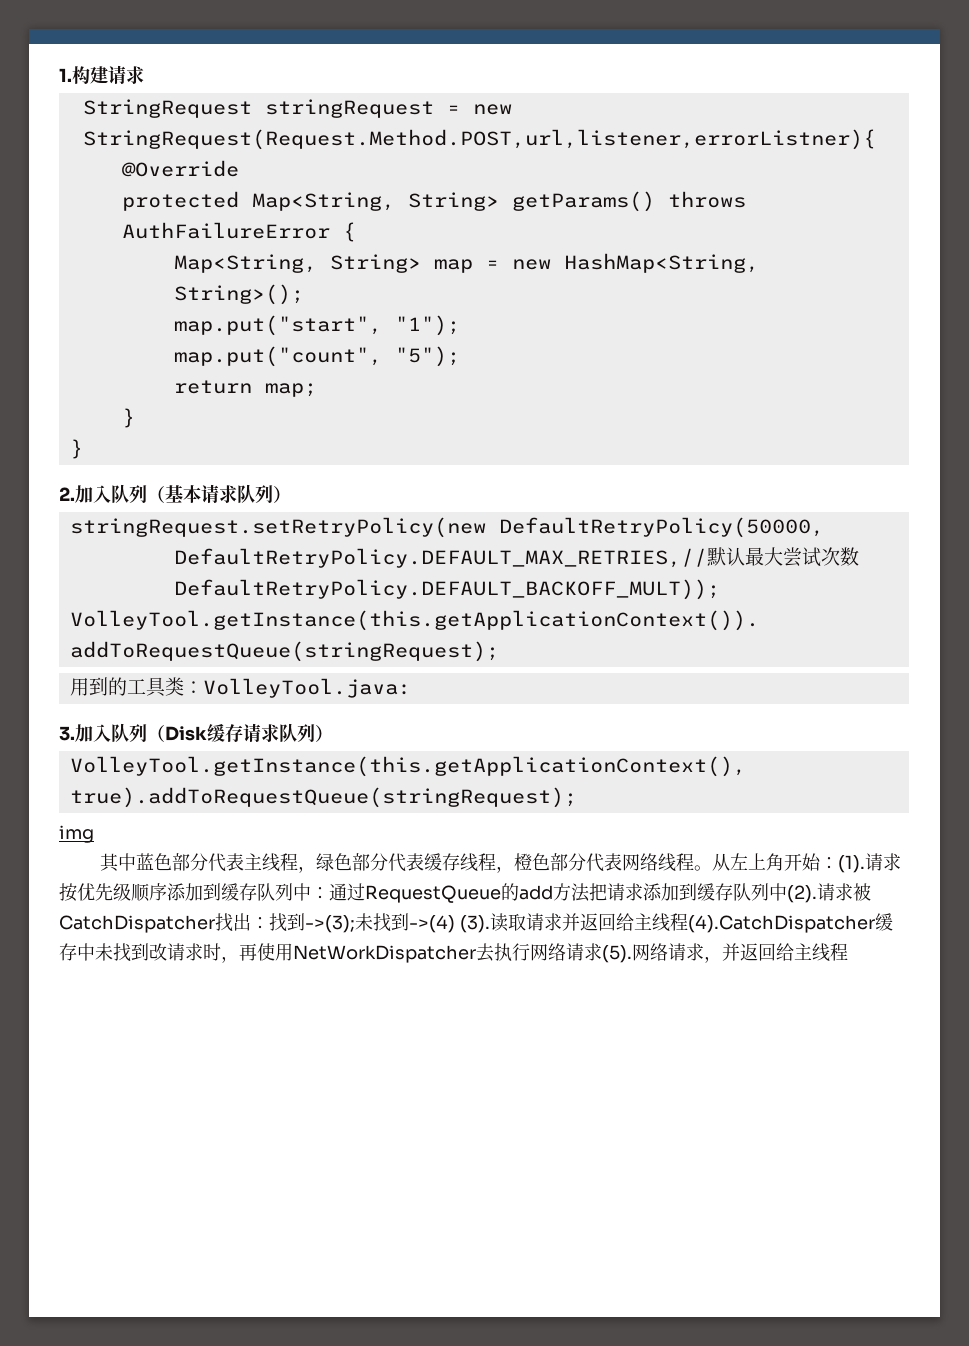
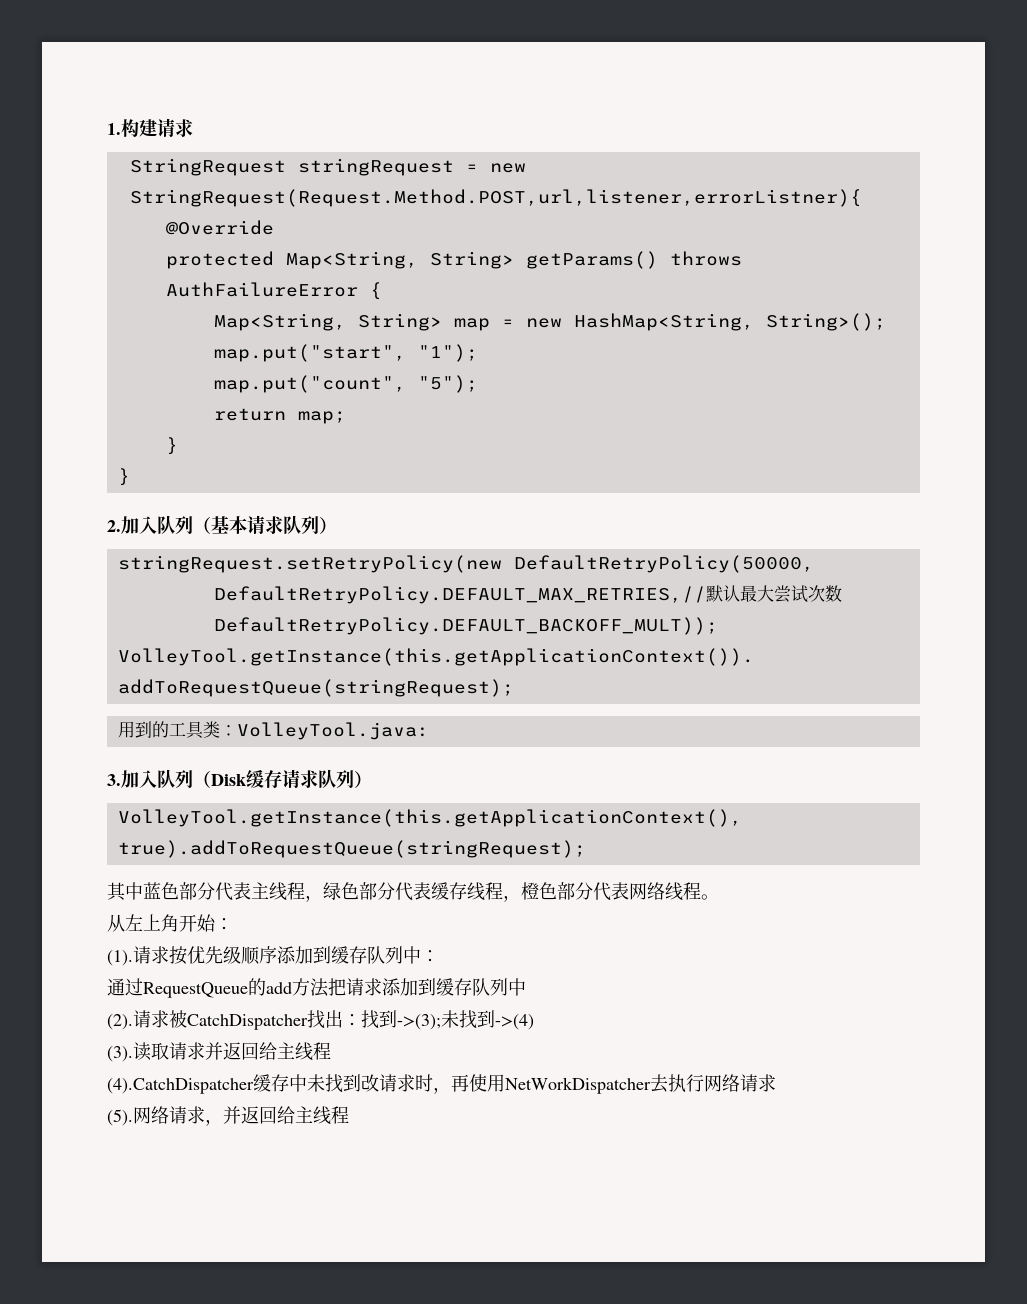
- img
- 其中蓝色部分代表主线程，绿色部分代表缓存线程，橙色部分代表网络线程。从左上角开始：(1).
+ 其中蓝色部分代表主线程，绿色部分代表缓存线程，橙色部分代表网络线程。
+ 从左上角开始：
+ (1).
- 请求按优先级顺序添加到缓存队列中：通过RequestQueue的add方法把请求添加到缓存队列中(2).
+ 请求按优先级顺序添加到缓存队列中：
+ 通过RequestQueue的add方法把请求添加到缓存队列中
+ (2).
- 请求被CatchDispatcher找出：找到->(3);未找到->(4) (3).
+ 请求被CatchDispatcher找出：找到->(3);未找到->(4)
+ (3).
- 读取请求并返回给主线程(4).CatchDispatcher缓存中未找到改请求时，再使用NetWorkDispatcher去执行网络请求(5).
+ 读取请求并返回给主线程
+ (4).CatchDispatcher缓存中未找到改请求时，再使用NetWorkDispatcher去执行网络请求
+ (5).

